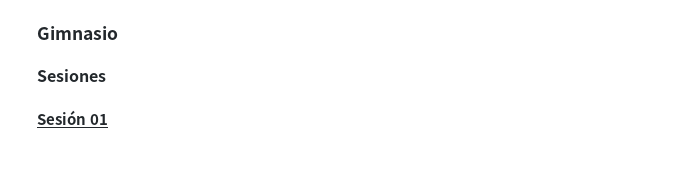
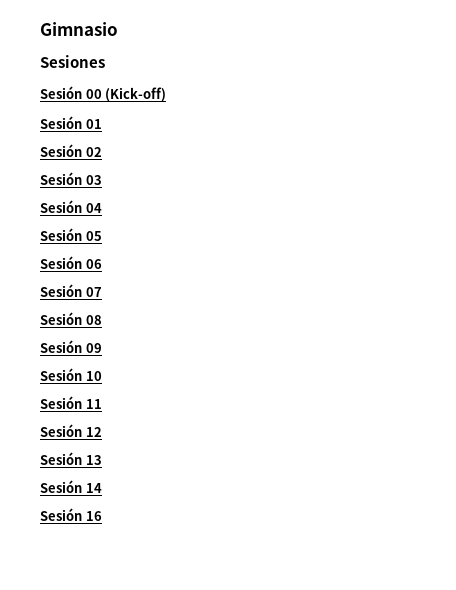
+ Sesión 00 (Kick-off)
+ Sesión 02
+ Sesión 03
+ Sesión 04
+ Sesión 05
+ Sesión 06
+ Sesión 07
+ Sesión 08
+ Sesión 09
+ Sesión 10
+ Sesión 11
+ Sesión 12
+ Sesión 13
+ Sesión 14
+ Sesión 16

